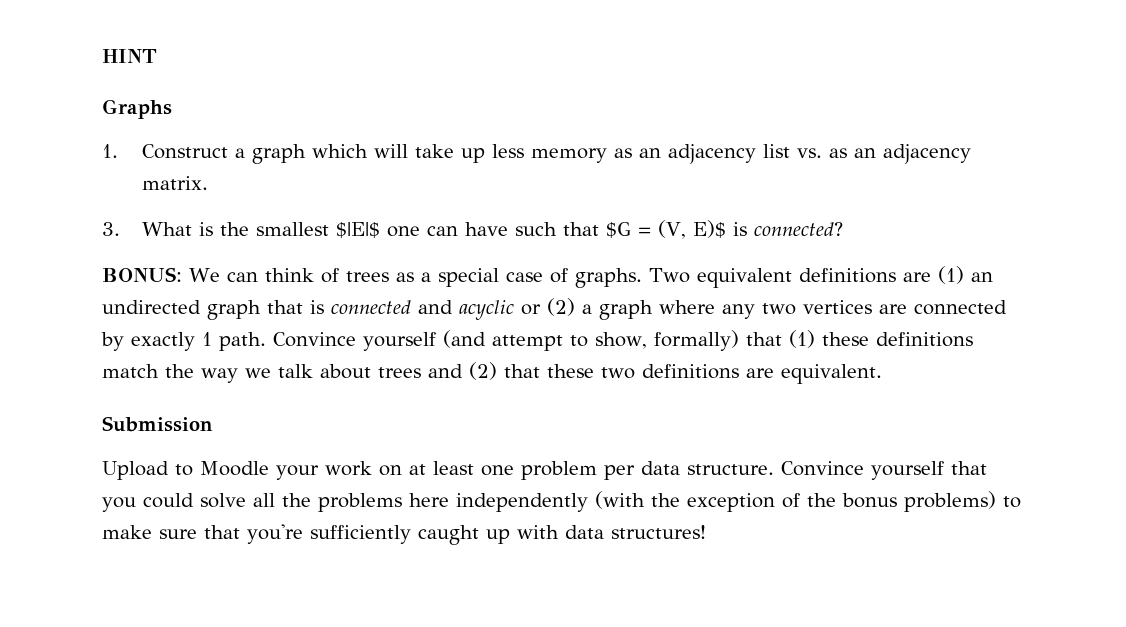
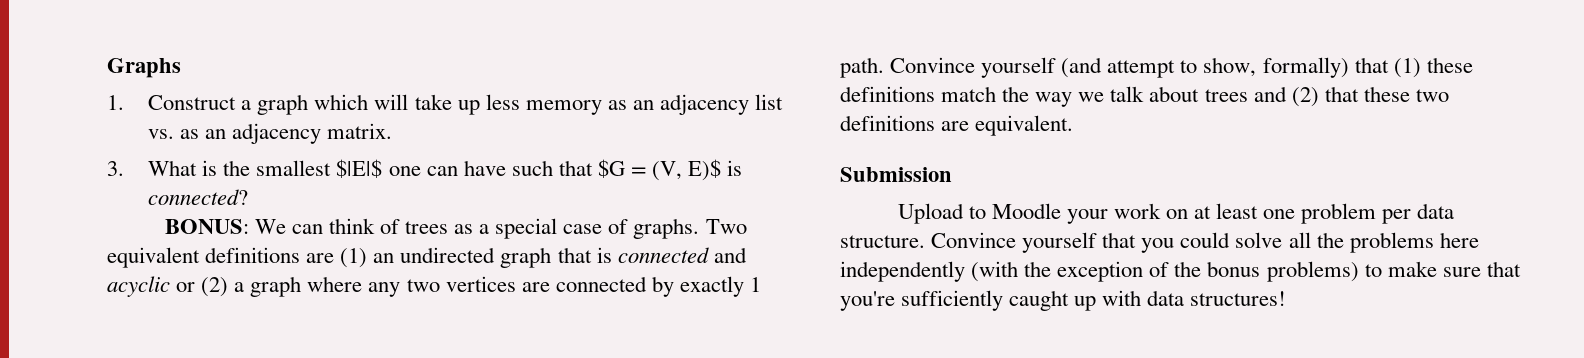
- HINT

